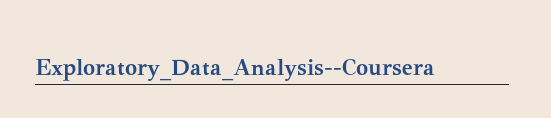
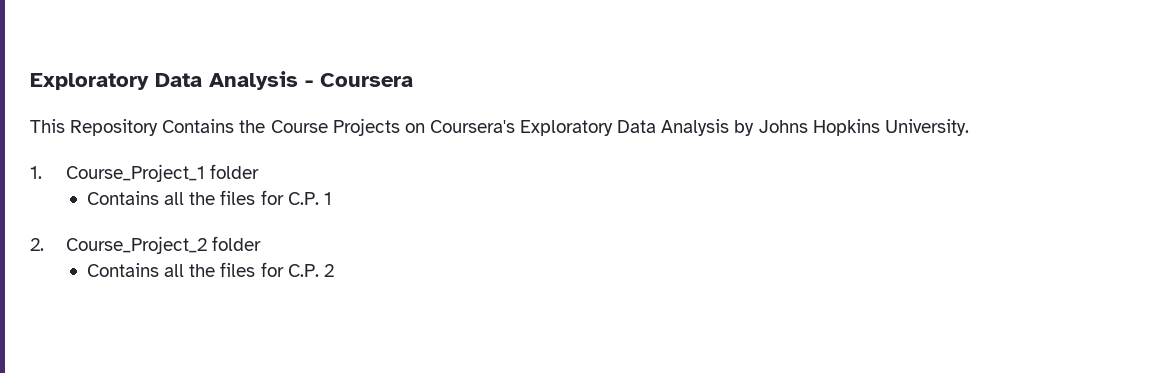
- Exploratory_Data_Analysis--Coursera
+ Exploratory Data Analysis - Coursera
+ This Repository Contains the Course Projects on Coursera's Exploratory Data Analysis by Johns Hopkins University.
+ 1. Course_Project_1 folder
+ Contains all the files for C.P. 1
+ 2. Course_Project_2 folder
+ Contains all the files for C.P. 2

